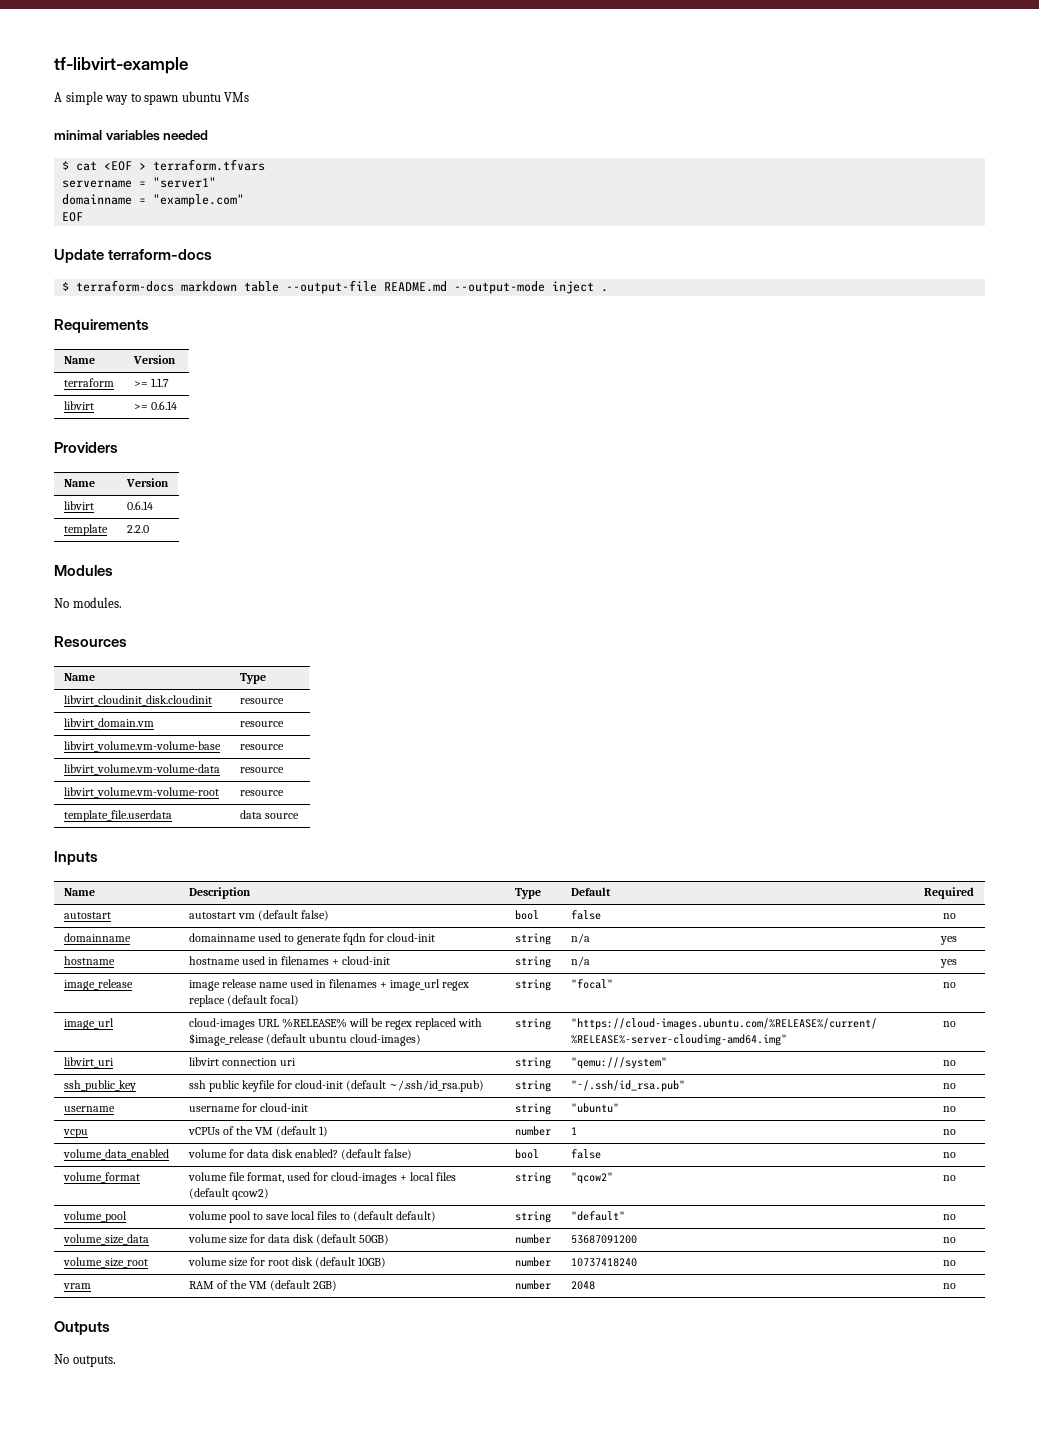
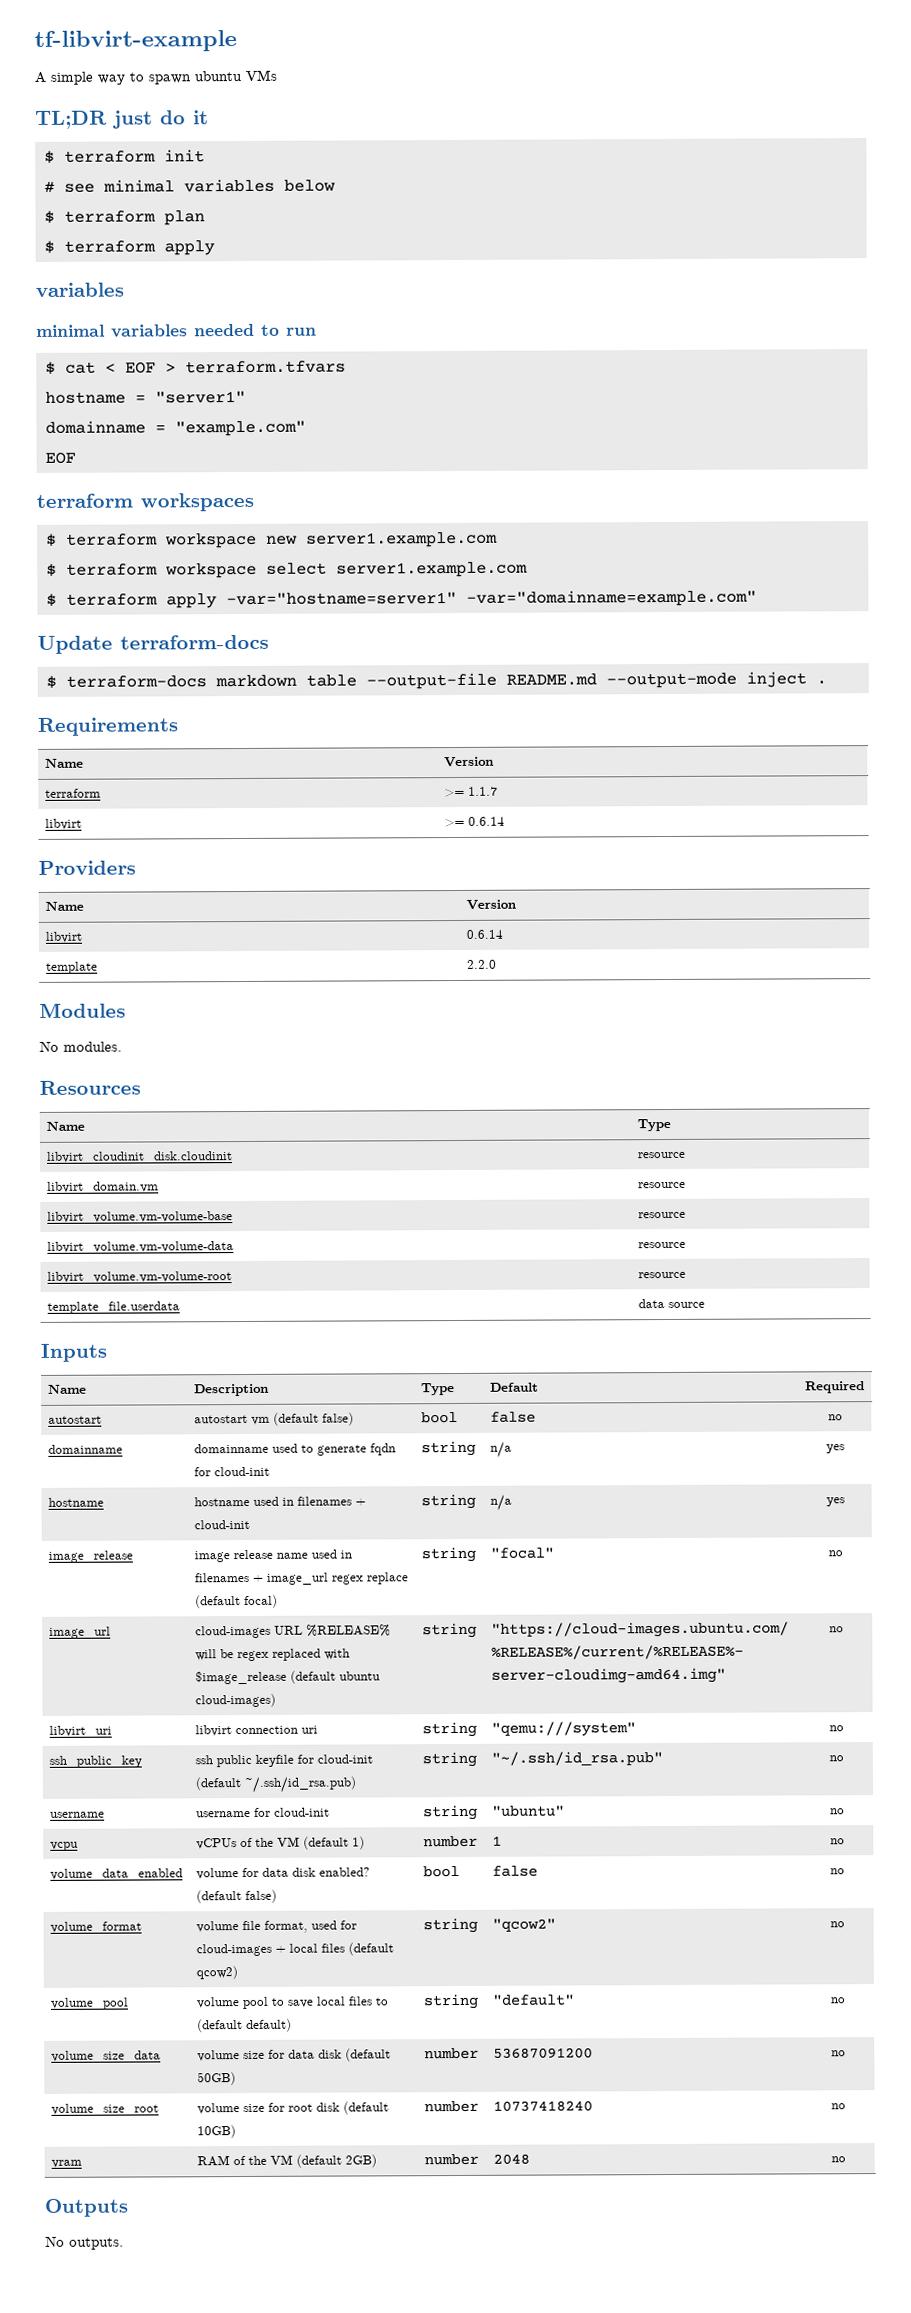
+ TL;DR just do it
+ $ terraform init
+ # see minimal variables below
+ $ terraform plan
+ $ terraform apply
+ variables
- minimal variables needed
+ minimal variables needed to run
- $ cat <EOF > terraform.tfvars
+ $ cat < EOF > terraform.tfvars
- servername = "server1"
+ hostname = "server1"
+ terraform workspaces
+ $ terraform workspace new server1.example.com
+ $ terraform workspace select server1.example.com
+ $ terraform apply -var="hostname=server1" -var="domainname=example.com"

